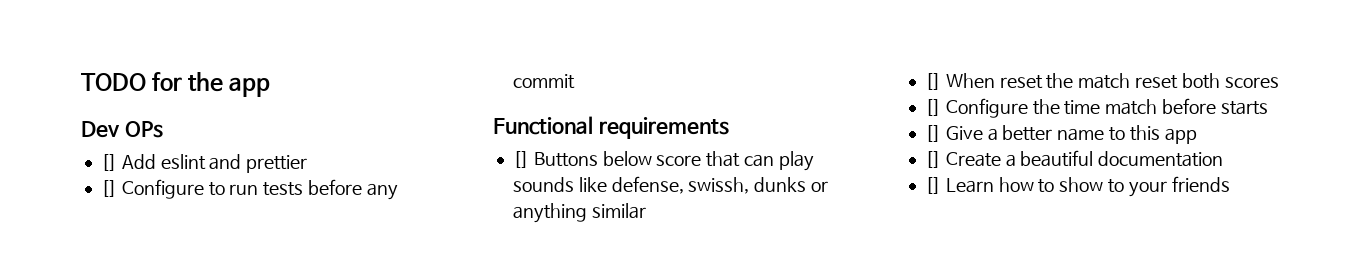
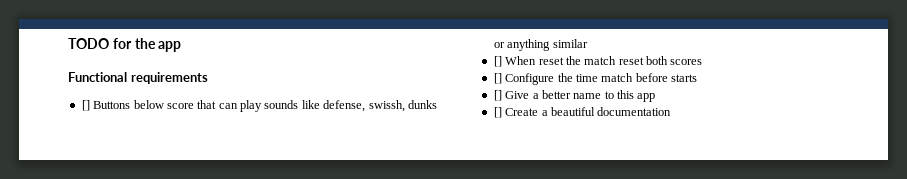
- Dev OPs
- [] Add eslint and prettier
- [] Configure to run tests before any commit
- [] Learn how to show to your friends

